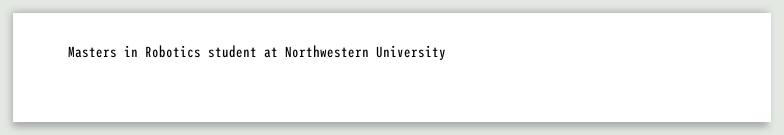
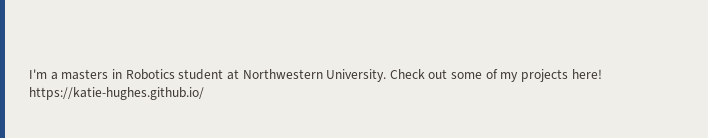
- Masters in Robotics student at Northwestern University
+ I'm a masters in Robotics student at Northwestern University. Check out some of my projects here! https://katie-hughes.github.io/

